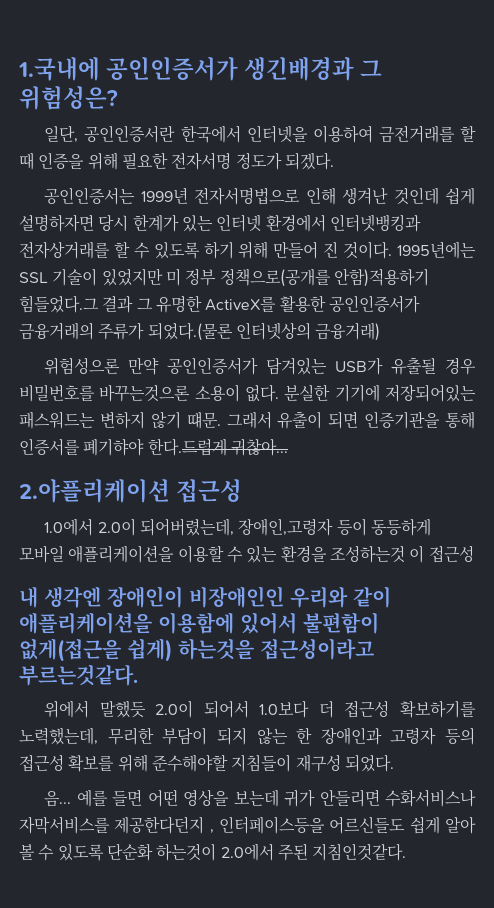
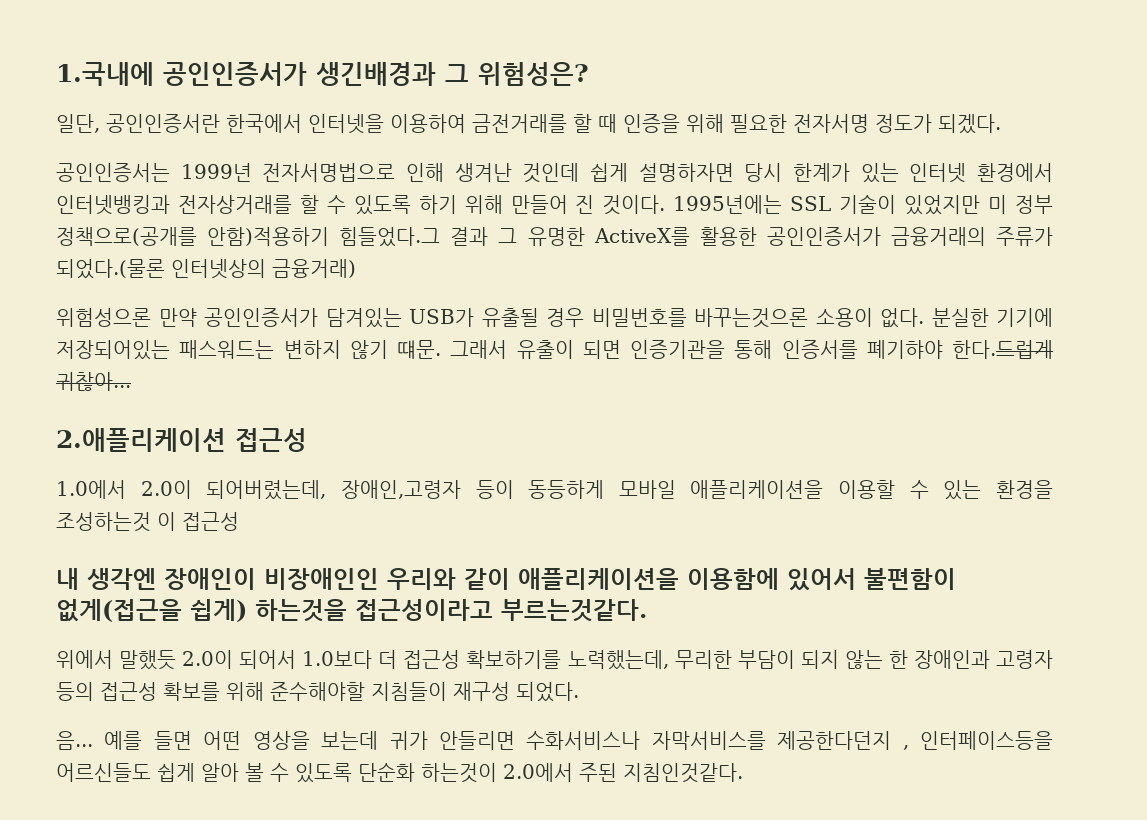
- 2.야플리케이션 접근성
+ 2.애플리케이션 접근성

